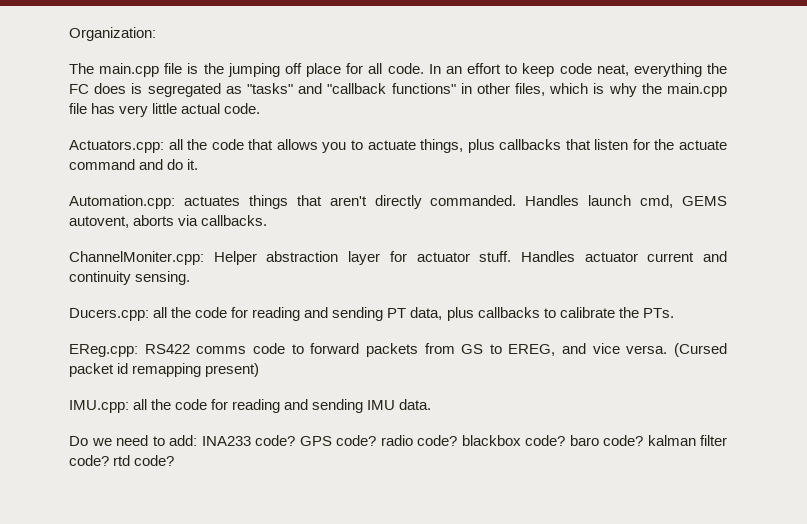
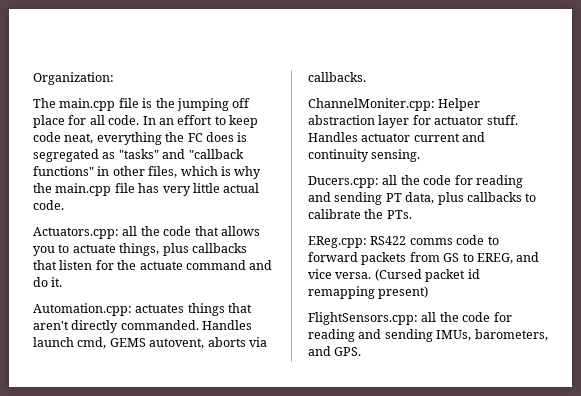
- IMU.cpp: all the code for reading and sending IMU data.
- Do we need to add: INA233 code? GPS code? radio code? blackbox code? baro code? kalman filter code? rtd code?
+ FlightSensors.cpp: all the code for reading and sending IMUs, barometers, and GPS.

